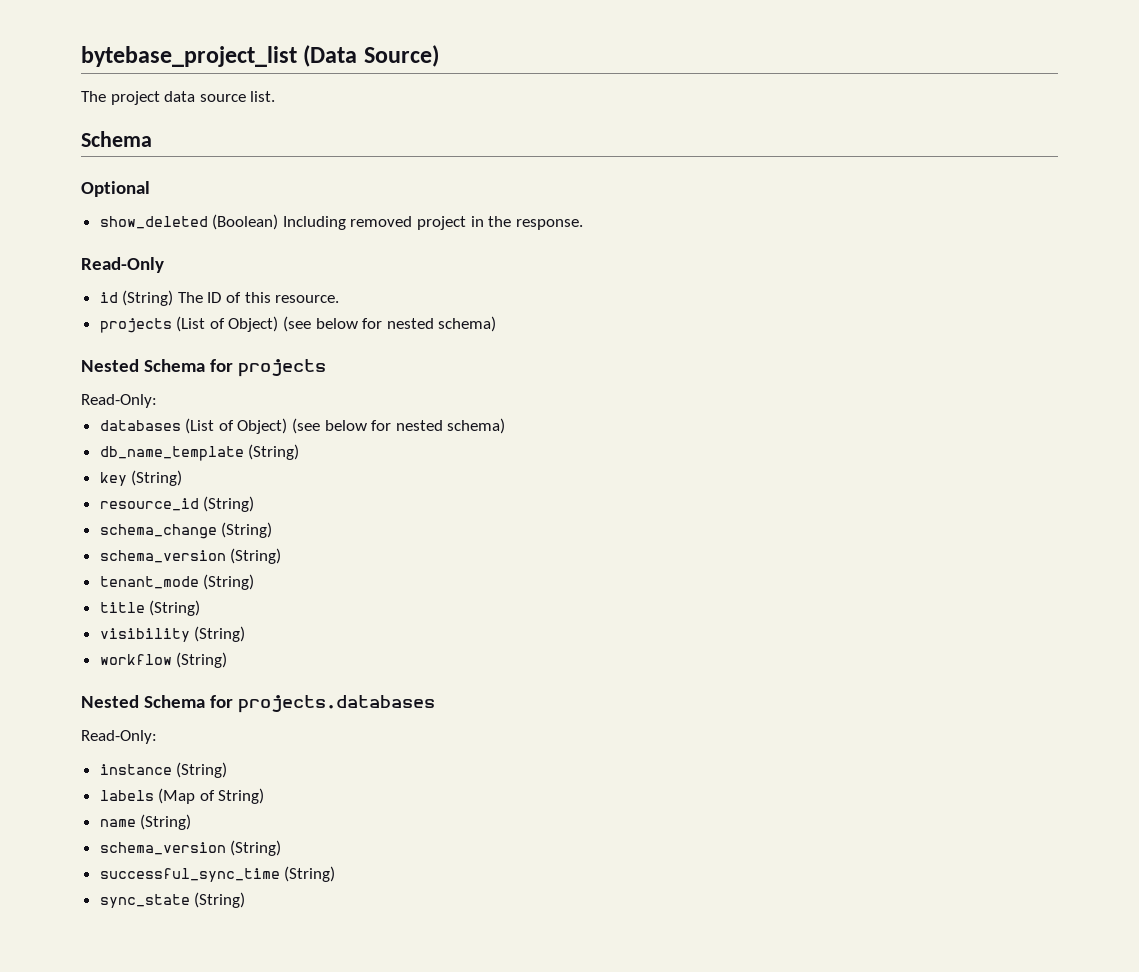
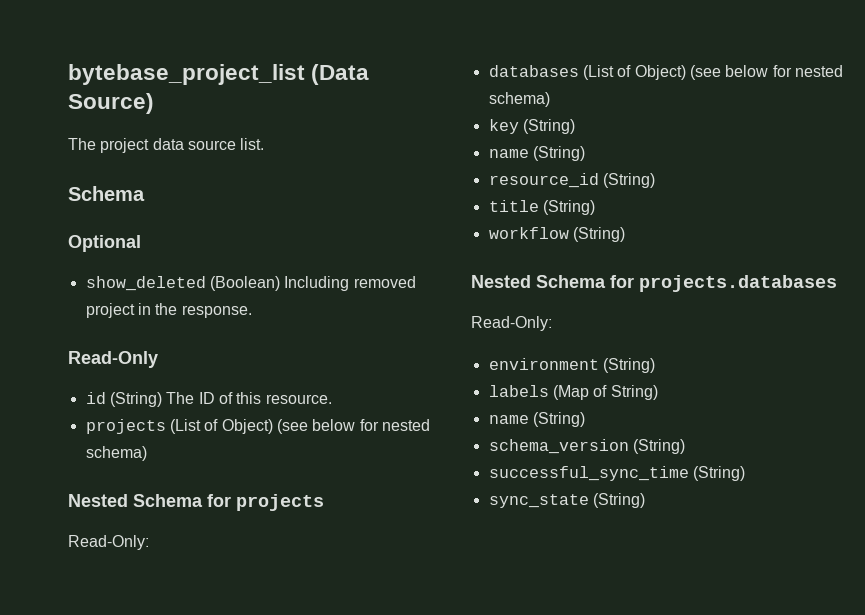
- db_name_template (String)
  key (String)
+ name (String)
- schema_change (String)
- schema_version (String)
- tenant_mode (String)
- visibility (String)
- instance (String)
+ environment (String)

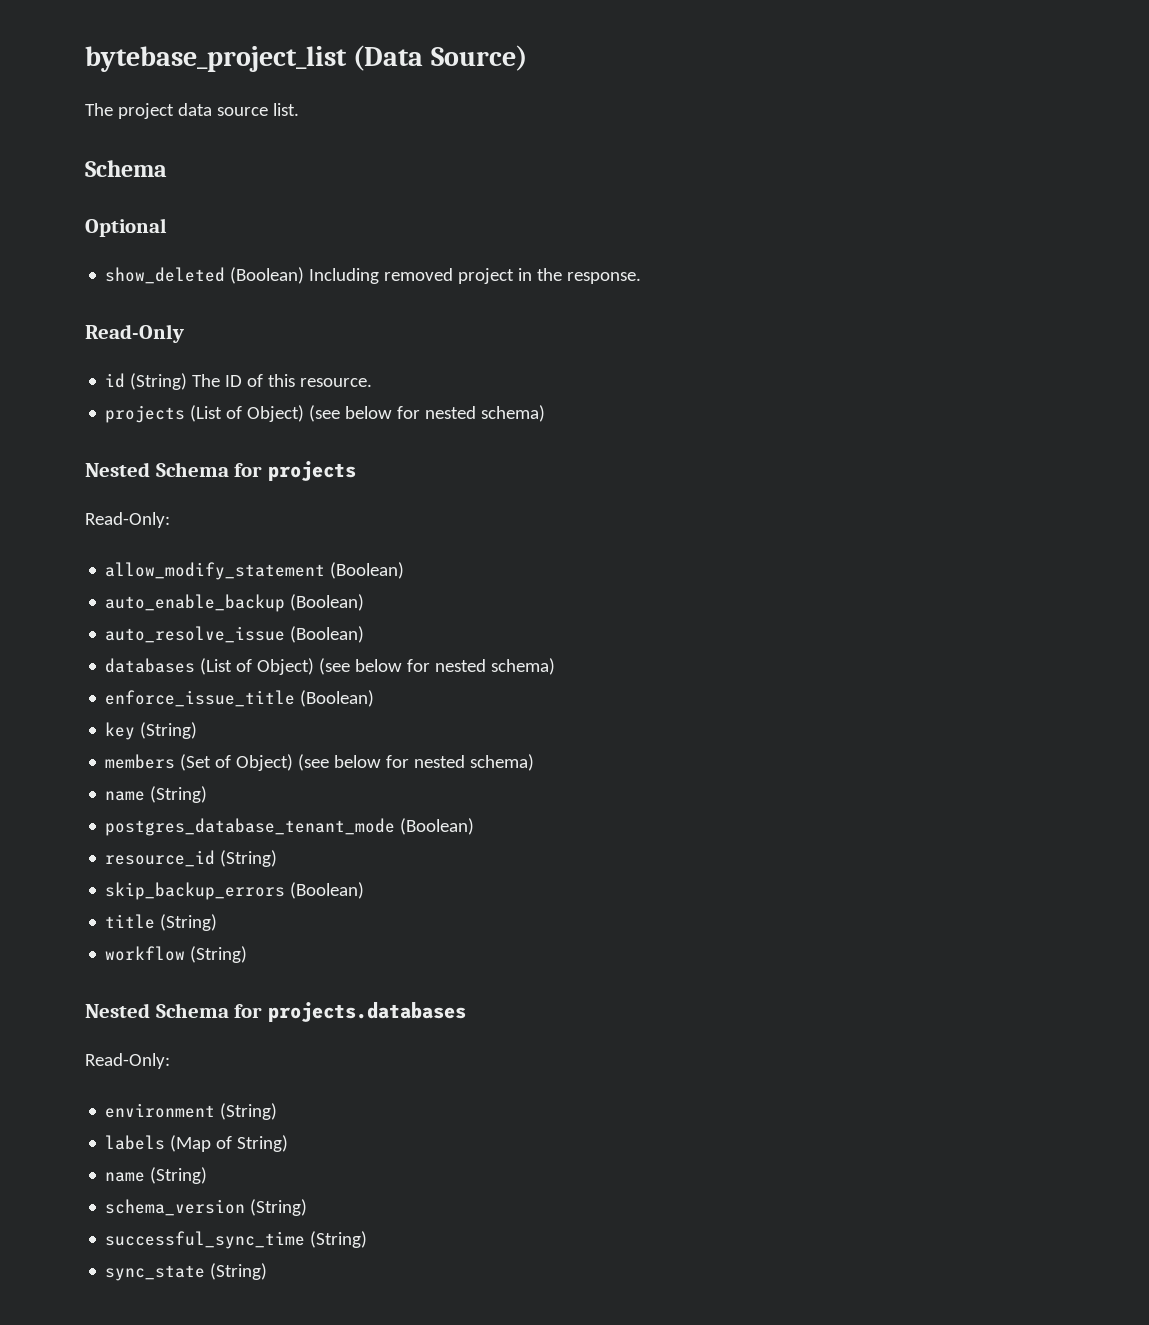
+ allow_modify_statement (Boolean)
+ auto_enable_backup (Boolean)
+ auto_resolve_issue (Boolean)
+ enforce_issue_title (Boolean)
  key (String)
+ members (Set of Object) (see below for nested schema)
  name (String)
+ postgres_database_tenant_mode (Boolean)
+ skip_backup_errors (Boolean)

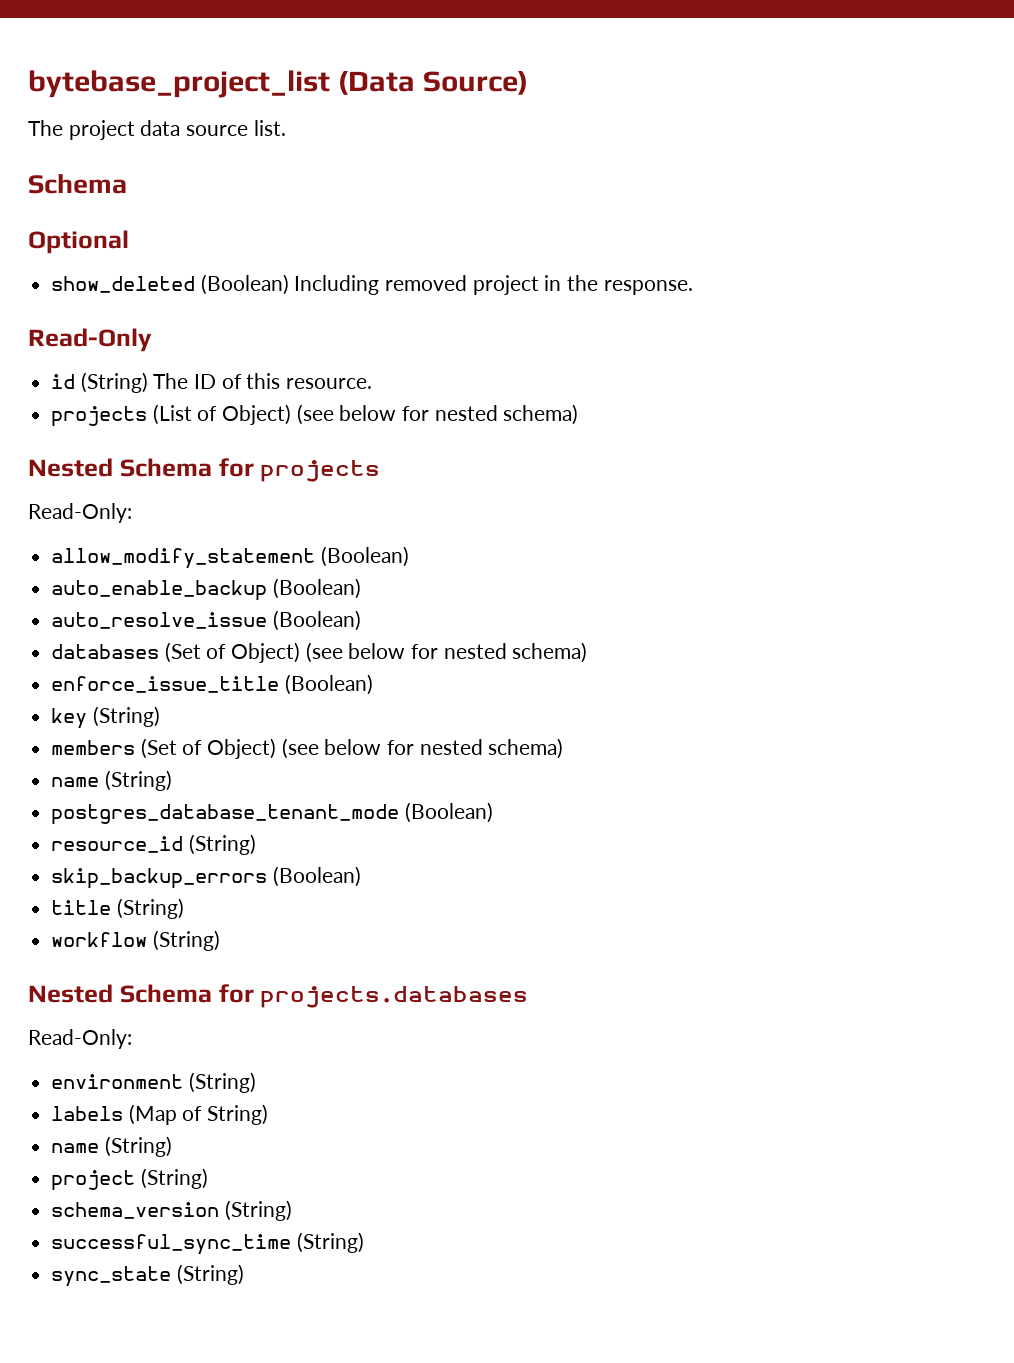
- databases (List of Object) (see below for nested schema)
+ databases (Set of Object) (see below for nested schema)
+ project (String)

